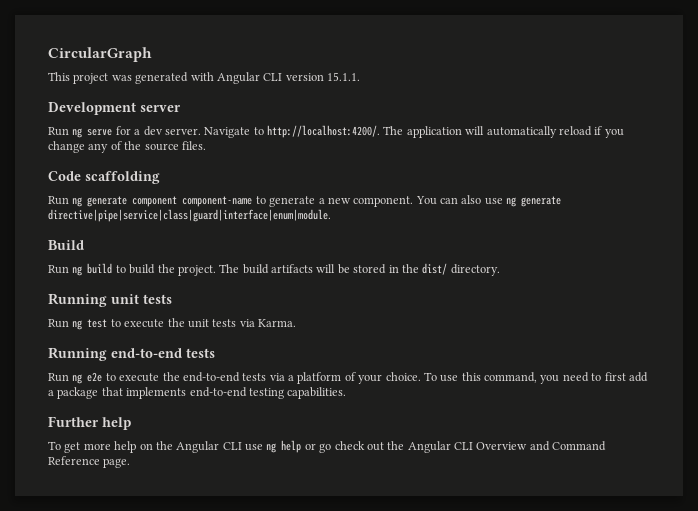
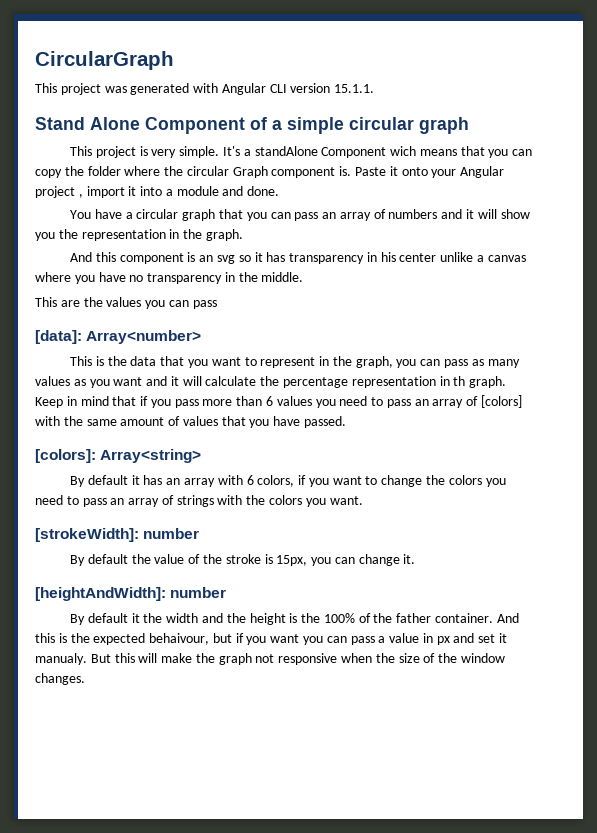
- Development server
- Run ng serve for a dev server. Navigate to http://localhost:4200/. The application will automatically reload if you change any of the source files.
- Code scaffolding
- Run ng generate component component-name to generate a new component. You can also use ng generate directive|pipe|service|class|guard|interface|enum|module.
- Build
- Run ng build to build the project. The build artifacts will be stored in the dist/ directory.
- Running unit tests
- Run ng test to execute the unit tests via Karma.
- Running end-to-end tests
- Run ng e2e to execute the end-to-end tests via a platform of your choice. To use this command, you need to first add a package that implements end-to-end testing capabilities.
- Further help
- To get more help on the Angular CLI use ng help or go check out the Angular CLI Overview and Command Reference page.
+ Stand Alone Component of a simple circular graph
+ This project is very simple. It's a standAlone Component wich means that you can copy the folder where the circular Graph component is. Paste it onto your Angular project , import it into a module and done.
+ You have a circular graph that you can pass an array of numbers and it will show you the representation in the graph.
+ And this component is an svg so it has transparency in his center unlike a canvas where you have no transparency in the middle.
+ This are the values you can pass
+ [data]: Array<number>
+ This is the data that you want to represent in the graph, you can pass as many values as you want and it will calculate the percentage representation in th graph. Keep in mind that if you pass more than 6 values you need to pass an array of [colors] with the same amount of values that you have passed.
+ [colors]: Array<string>
+ By default it has an array with 6 colors, if you want to change the colors you need to pass an array of strings with the colors you want.
+ [strokeWidth]: number
+ By default the value of the stroke is 15px, you can change it.
+ [heightAndWidth]: number
+ By default it the width and the height is the 100% of the father container. And this is the expected behaivour, but if you want you can pass a value in px and set it manualy. But this will make the graph not responsive when the size of the window changes.

